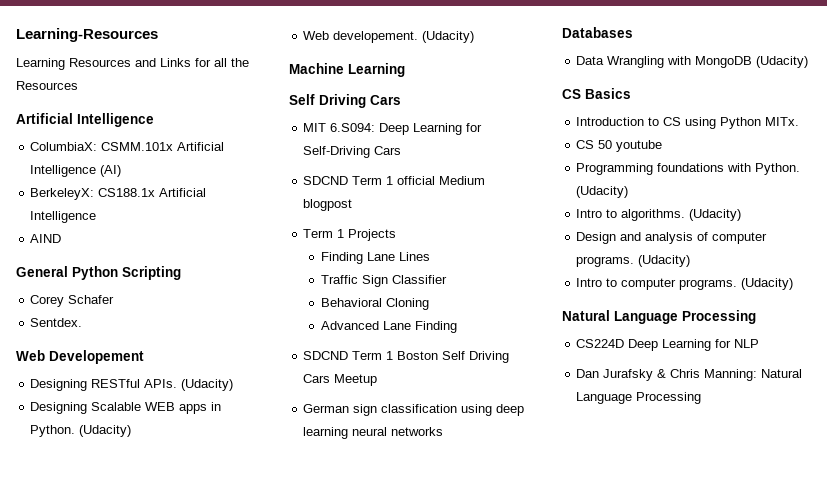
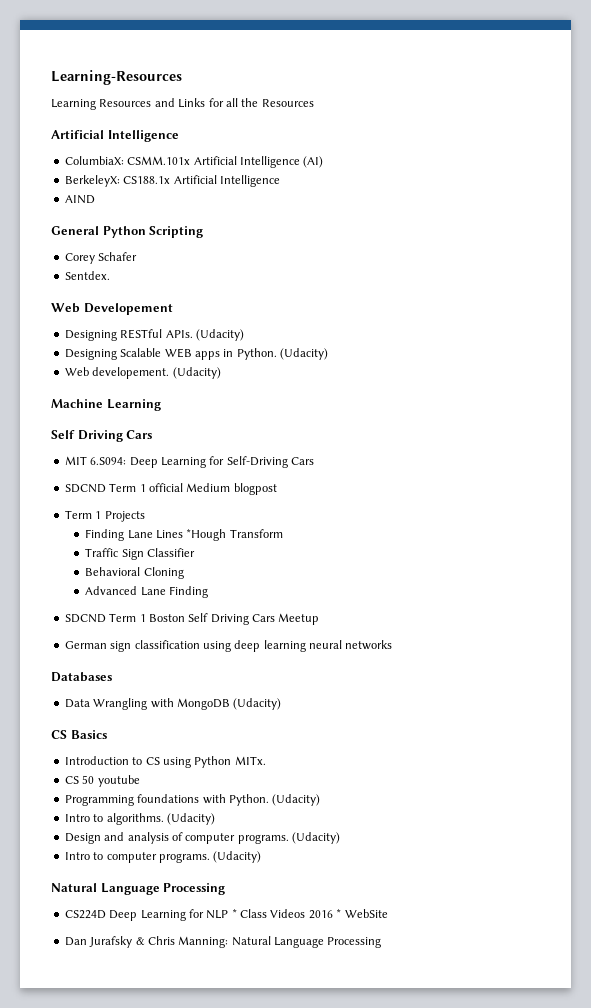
- Finding Lane Lines
+ Finding Lane Lines *Hough Transform
- CS224D Deep Learning for NLP
+ CS224D Deep Learning for NLP * Class Videos 2016 * WebSite

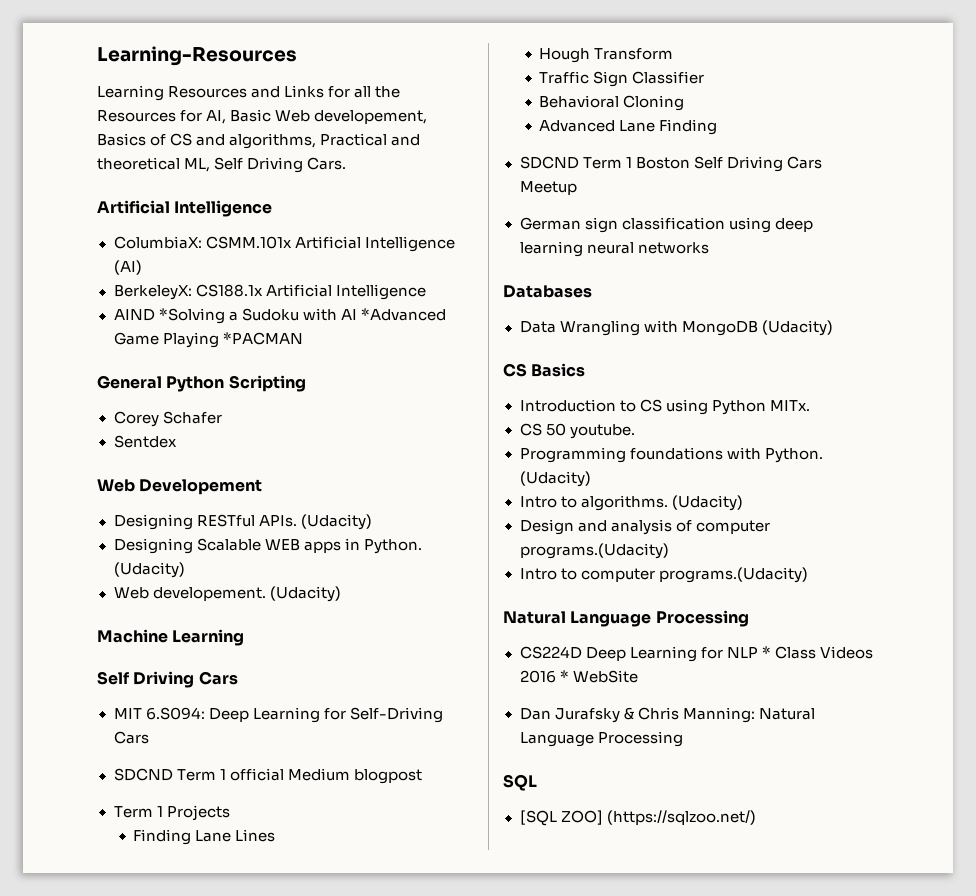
- Learning Resources and Links for all the Resources
+ Learning Resources and Links for all the Resources for AI, Basic Web developement, Basics of CS and algorithms, Practical and theoretical ML, Self Driving Cars.
- AIND
+ AIND *Solving a Sudoku with AI *Advanced Game Playing *PACMAN
- Sentdex.
+ Sentdex
- Finding Lane Lines *Hough Transform
+ Finding Lane Lines
+ Hough Transform
- CS 50 youtube
+ CS 50 youtube.
- Design and analysis of computer programs. (Udacity)
+ Design and analysis of computer programs.(Udacity)
- Intro to computer programs. (Udacity)
+ Intro to computer programs.(Udacity)
+ SQL
+ [SQL ZOO] (https://sqlzoo.net/)

